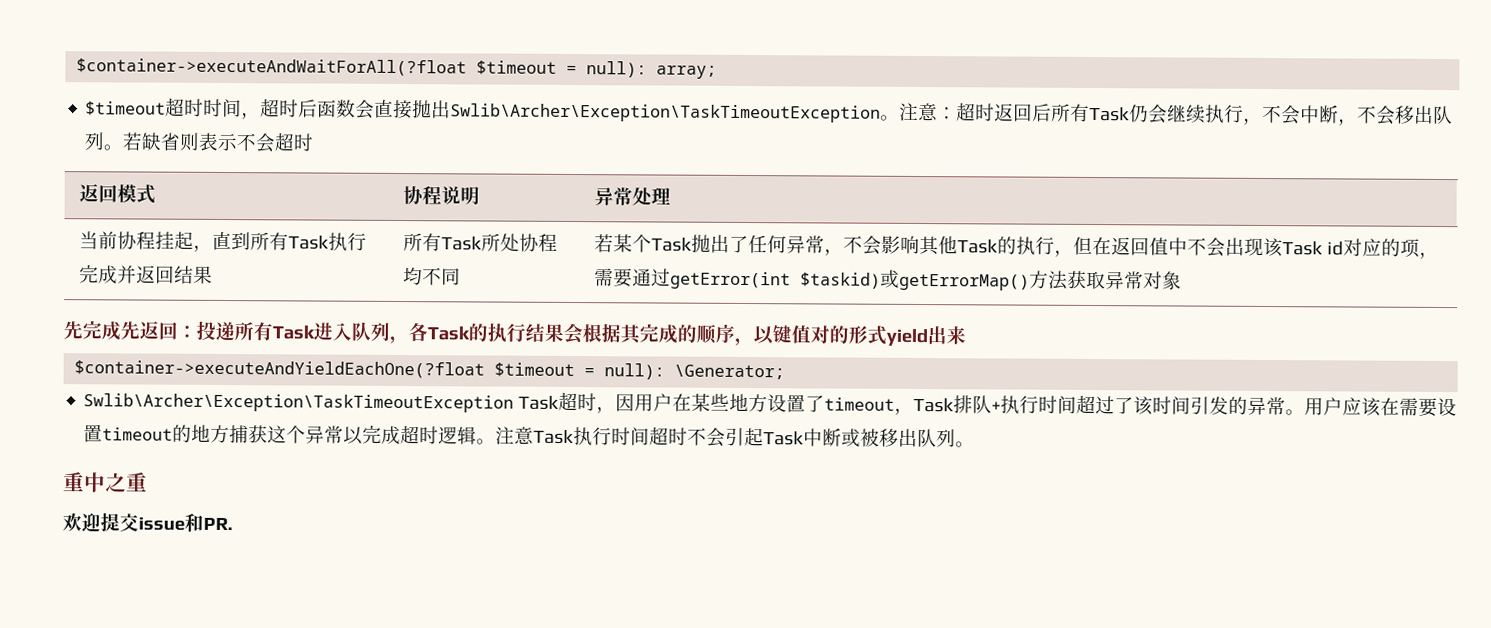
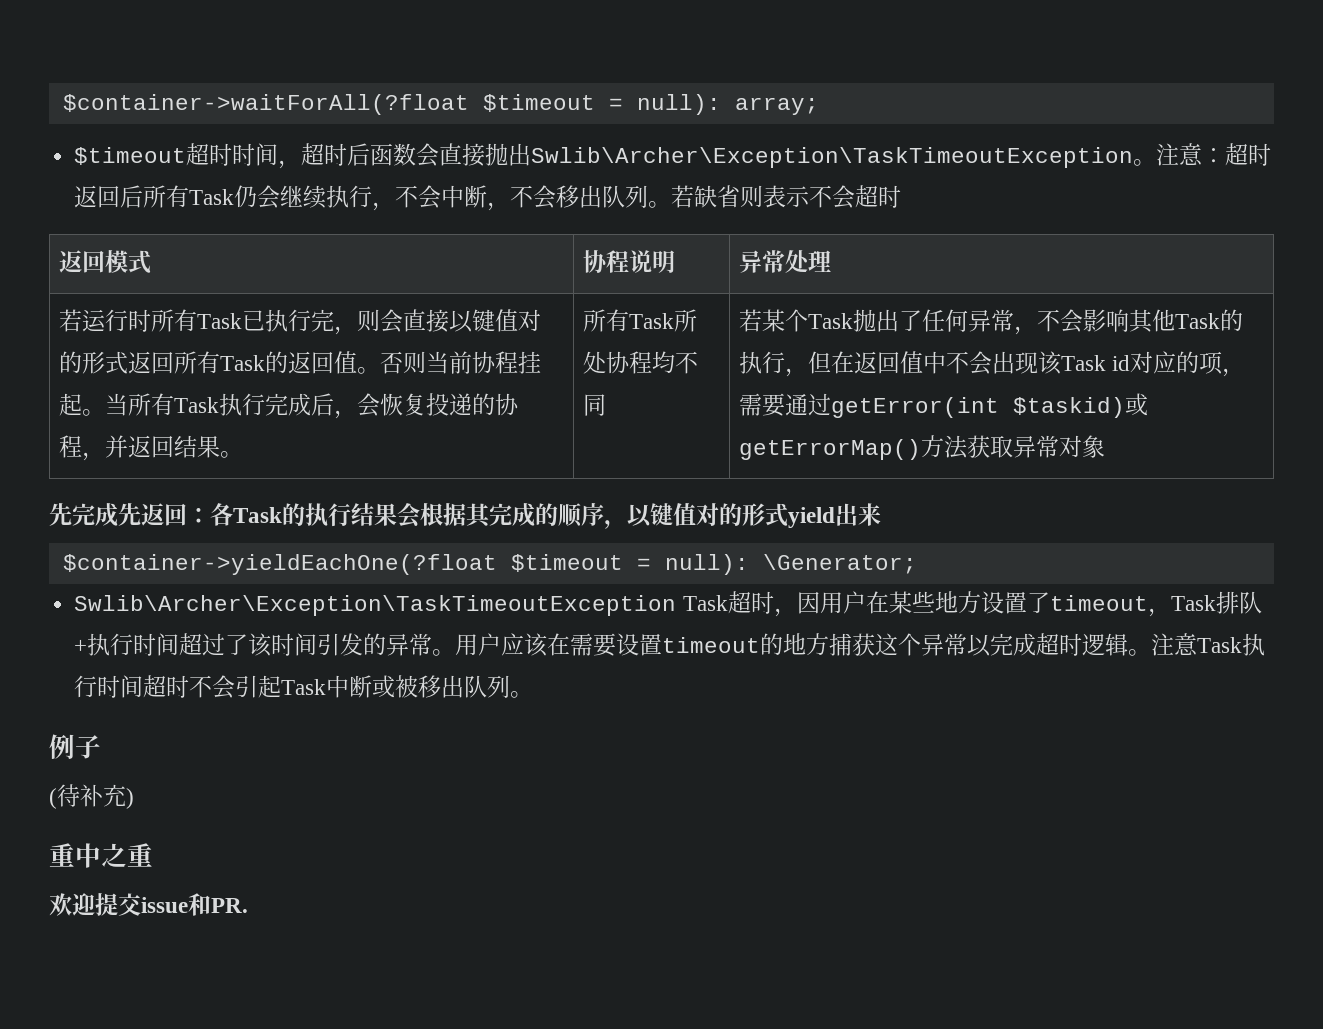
- $container->executeAndWaitForAll(?float $timeout = null): array;
+ $container->waitForAll(?float $timeout = null): array;
- 当前协程挂起，直到所有Task执行完成并返回结果
+ 若运行时所有Task已执行完，则会直接以键值对的形式返回所有Task的返回值。否则当前协程挂起。当所有Task执行完成后，会恢复投递的协程，并返回结果。
- 先完成先返回：投递所有Task进入队列，各Task的执行结果会根据其完成的顺序，以键值对的形式yield出来
+ 先完成先返回：各Task的执行结果会根据其完成的顺序，以键值对的形式yield出来
- $container->executeAndYieldEachOne(?float $timeout = null): \Generator;
+ $container->yieldEachOne(?float $timeout = null): \Generator;
+ 例子
+ (待补充)

